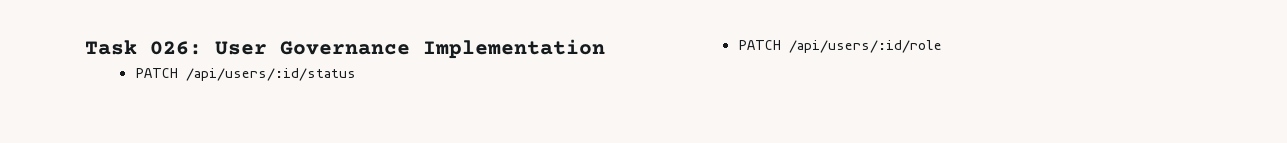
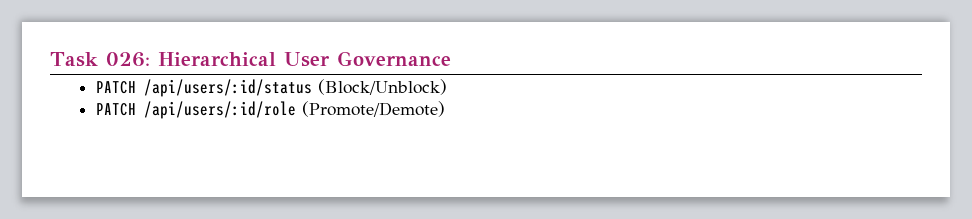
- Task 026: User Governance Implementation
+ Task 026: Hierarchical User Governance
- PATCH /api/users/:id/status
+ PATCH /api/users/:id/status (Block/Unblock)
- PATCH /api/users/:id/role
+ PATCH /api/users/:id/role (Promote/Demote)

